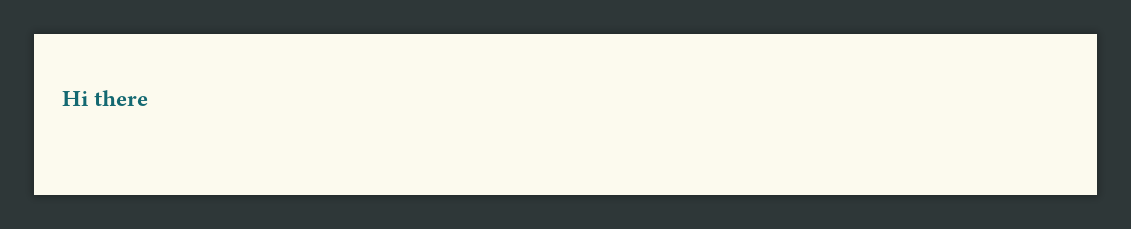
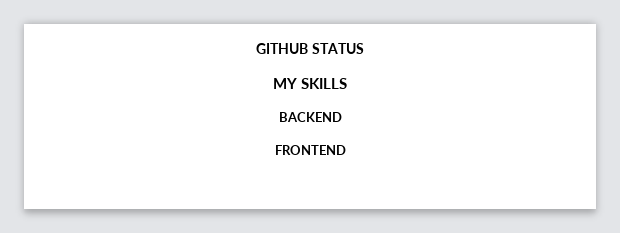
- Hi there
+ GITHUB STATUS
+ MY SKILLS
+ BACKEND
+ FRONTEND

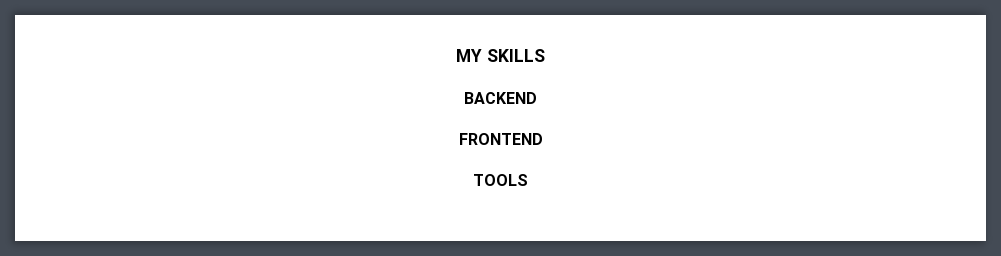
- GITHUB STATUS
+ TOOLS

